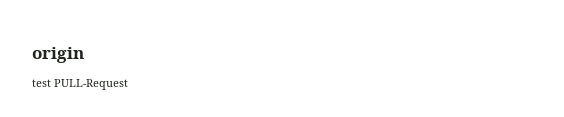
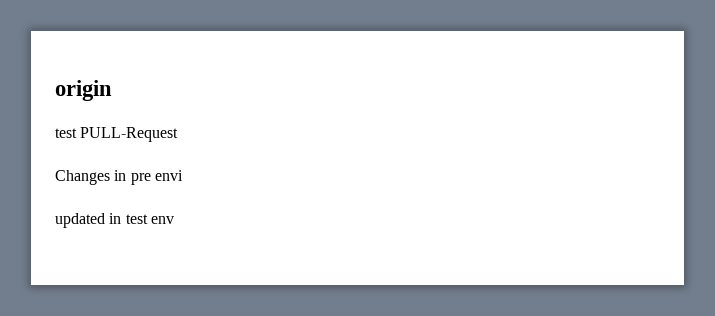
+ Changes in pre envi
+ updated in test env

